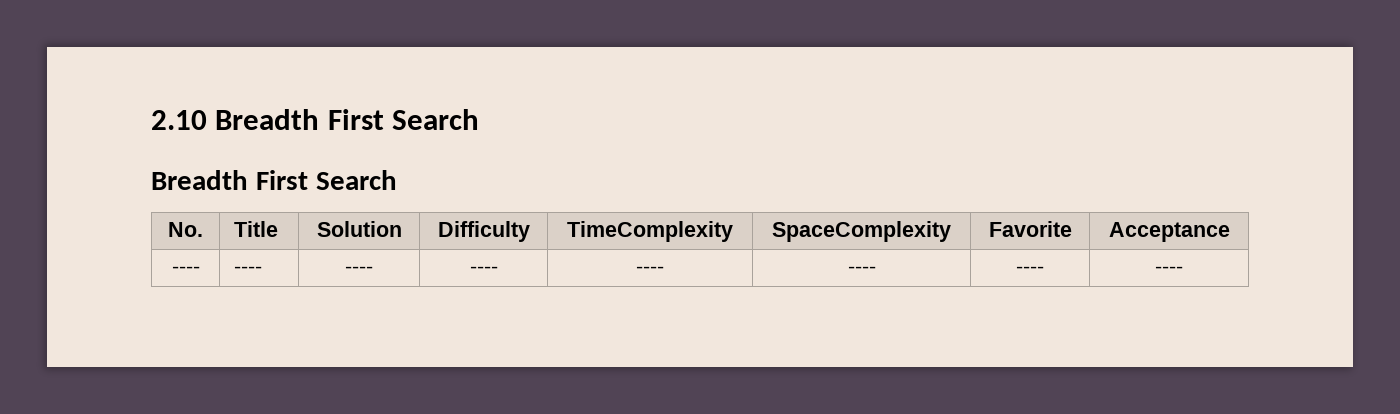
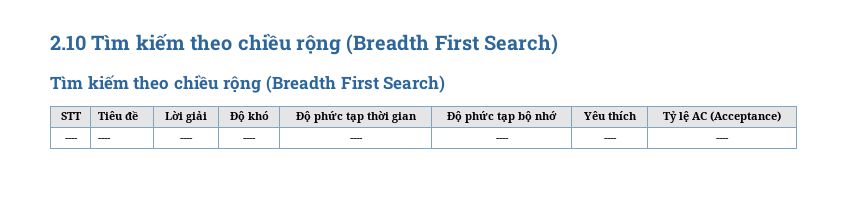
- 2.10 Breadth First Search
- Breadth First Search
- No. | Title | Solution | Difficulty | TimeComplexity | SpaceComplexity | Favorite | Acceptance
+ 2.10 Tìm kiếm theo chiều rộng (Breadth First Search)
+ Tìm kiếm theo chiều rộng (Breadth First Search)
+ STT | Tiêu đề | Lời giải | Độ khó | Độ phức tạp thời gian | Độ phức tạp bộ nhớ | Yêu thích | Tỷ lệ AC (Acceptance)

